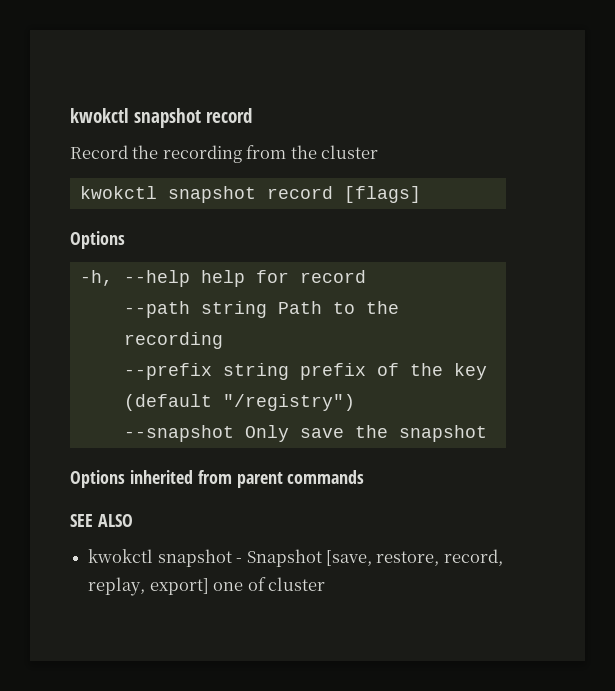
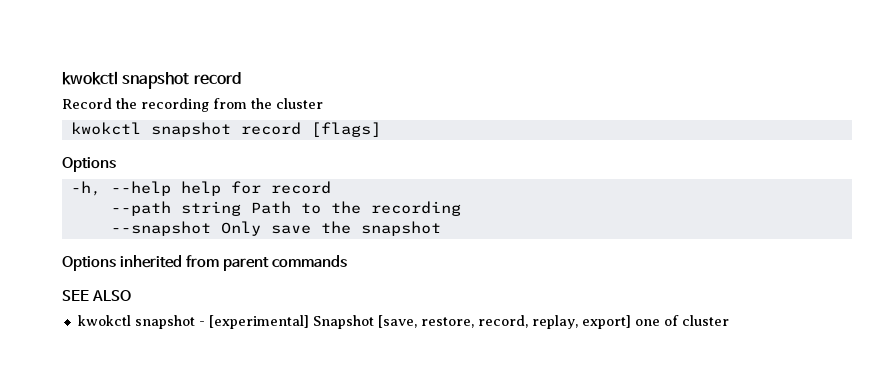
- --prefix string prefix of the key (default "/registry")
- kwokctl snapshot - Snapshot [save, restore, record, replay, export] one of cluster
+ kwokctl snapshot - [experimental] Snapshot [save, restore, record, replay, export] one of cluster

